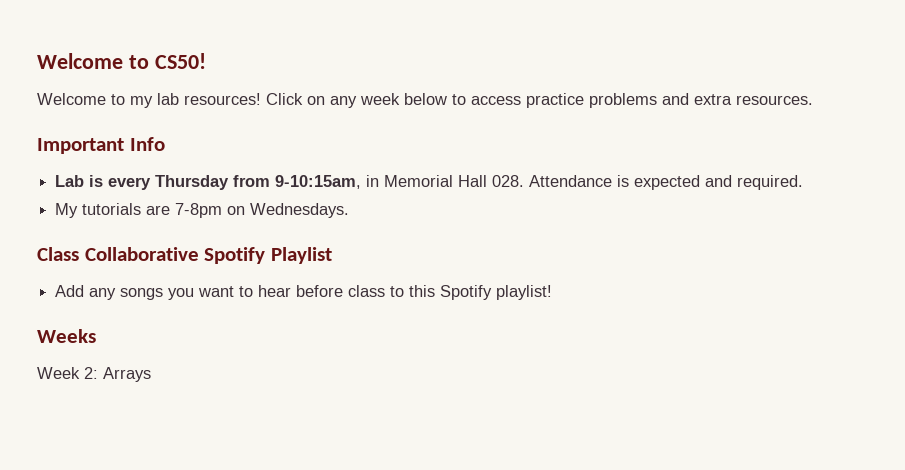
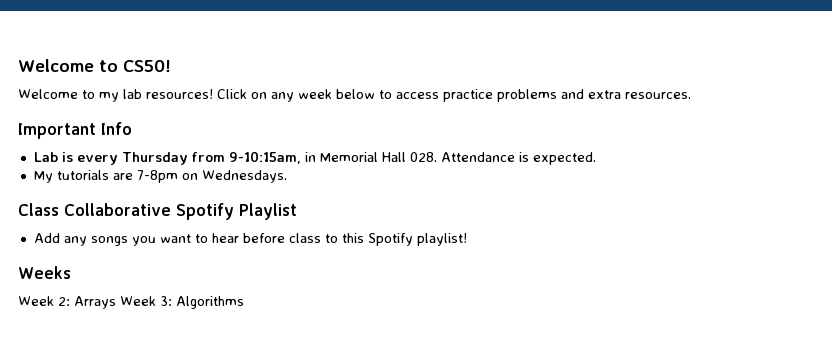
- Lab is every Thursday from 9-10:15am, in Memorial Hall 028. Attendance is expected and required.
+ Lab is every Thursday from 9-10:15am, in Memorial Hall 028. Attendance is expected.
- Week 2: Arrays
+ Week 2: Arrays Week 3: Algorithms

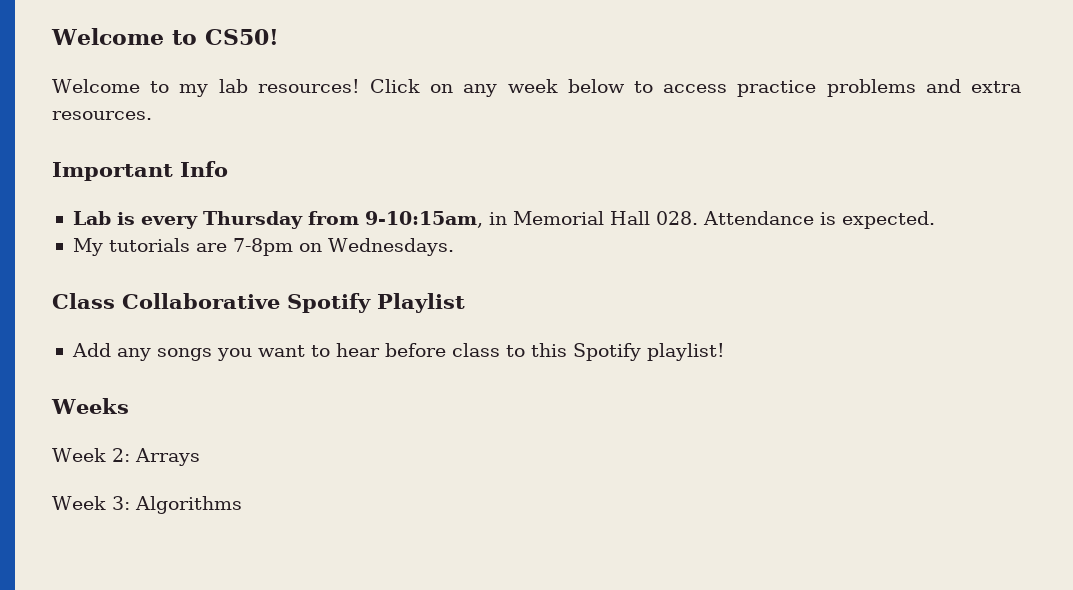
- Week 2: Arrays Week 3: Algorithms
+ Week 2: Arrays
+ Week 3: Algorithms

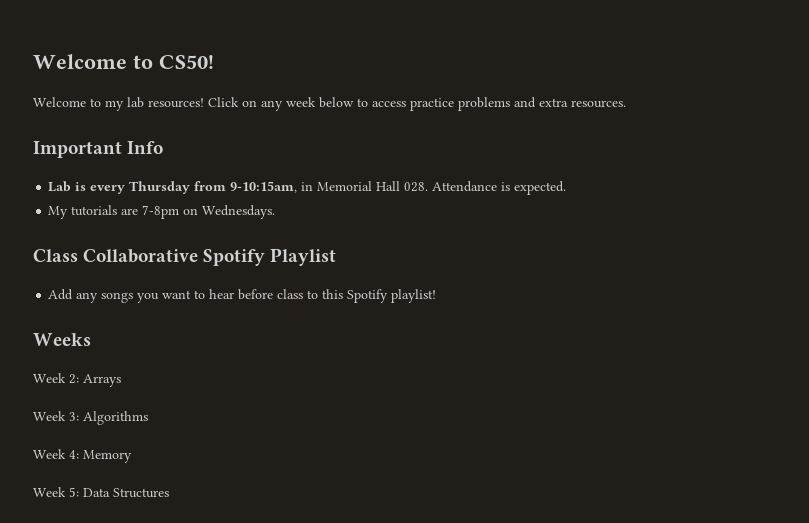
+ Week 4: Memory
+ Week 5: Data Structures

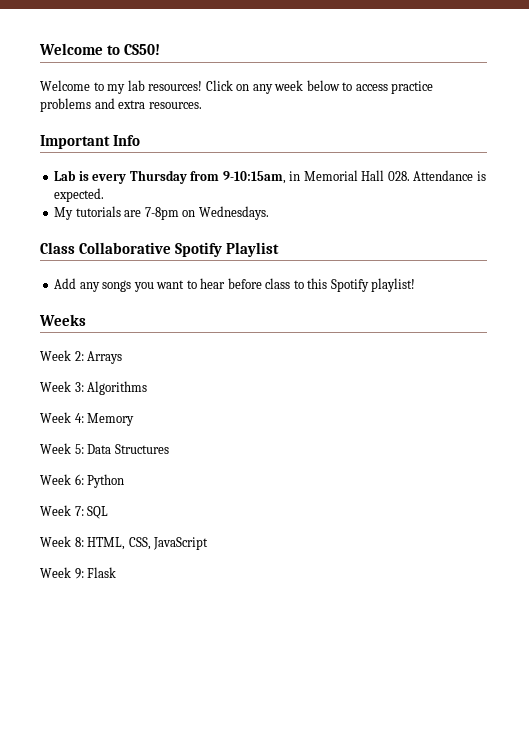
+ Week 6: Python
+ Week 7: SQL
+ Week 8: HTML, CSS, JavaScript
+ Week 9: Flask

